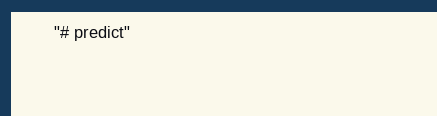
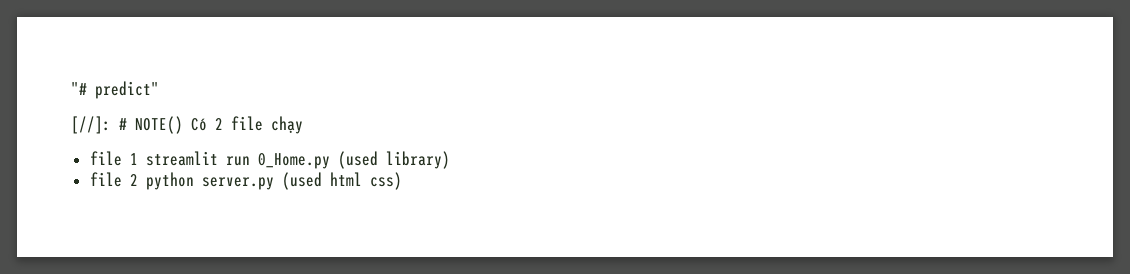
+ [//]: # NOTE() Có 2 file chạy
+ file 1 streamlit run 0_Home.py (used library)
+ file 2 python server.py (used html css)

